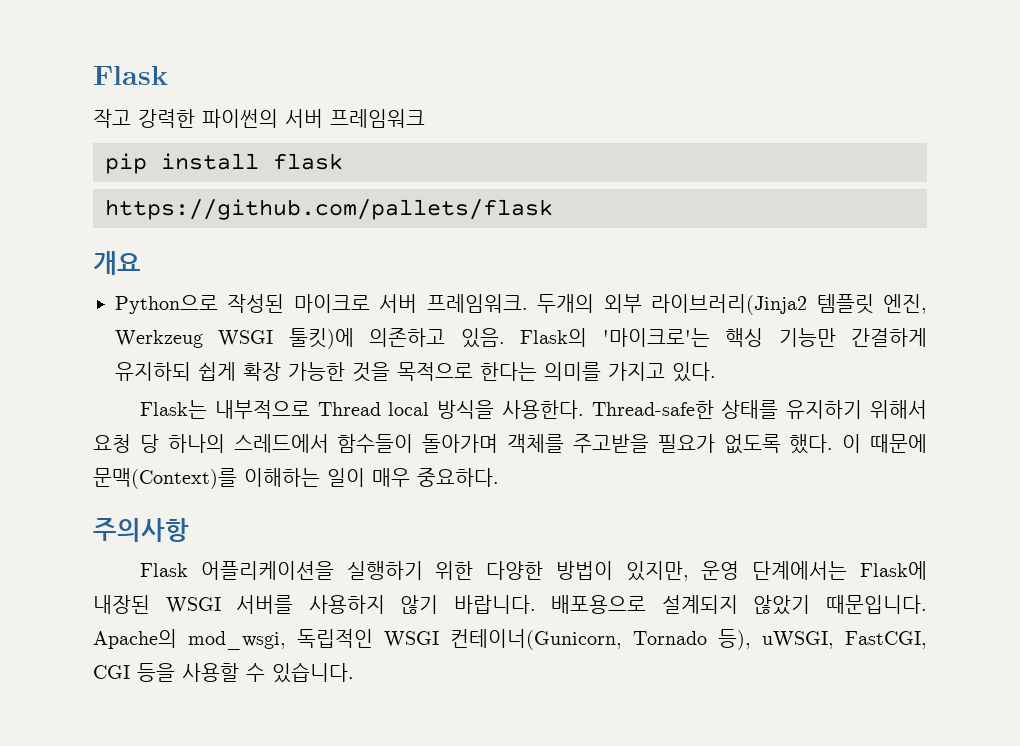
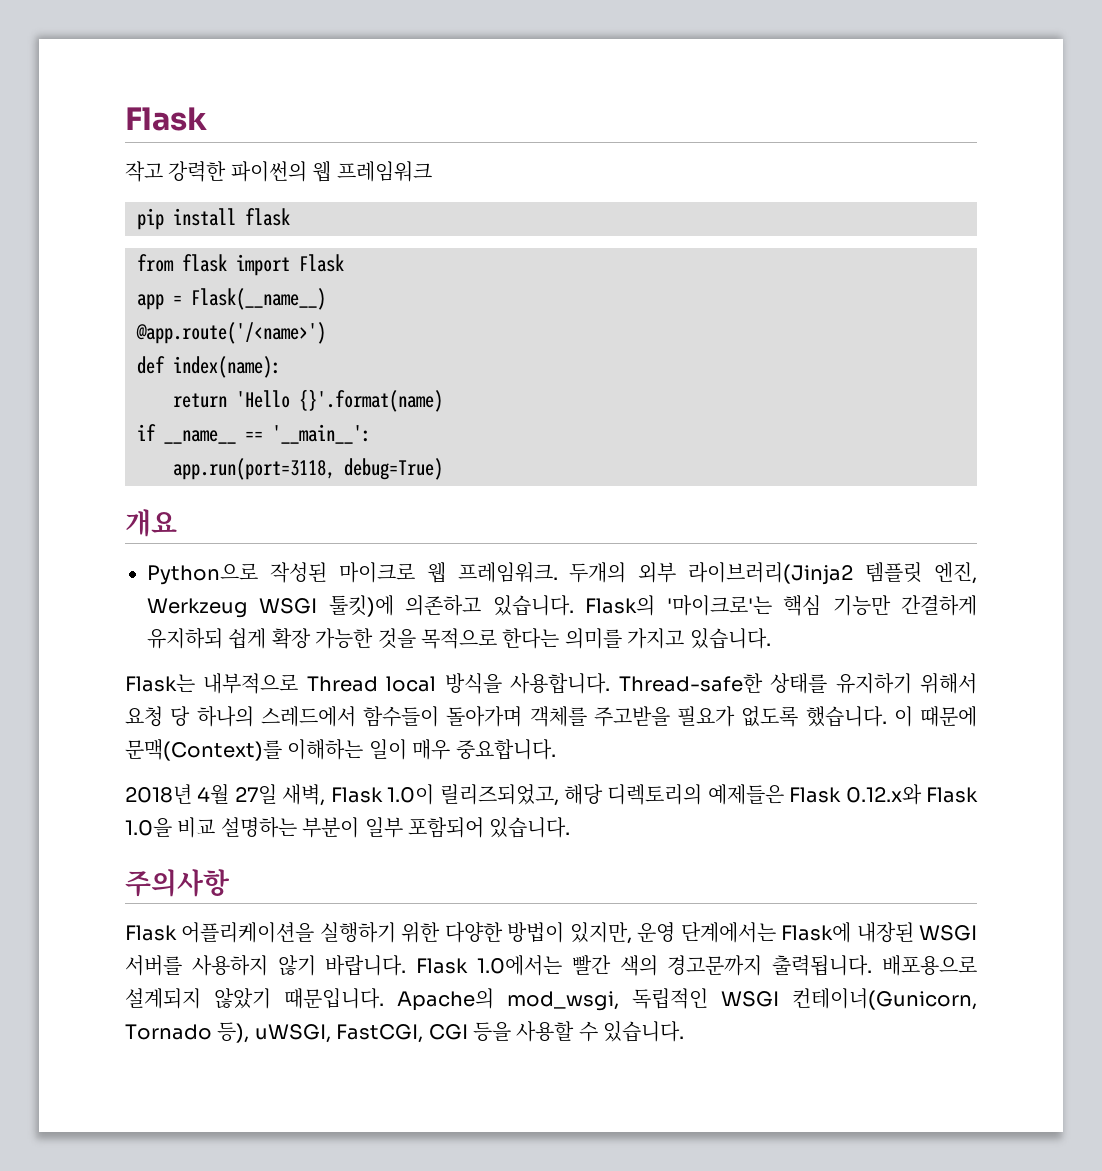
- 작고 강력한 파이썬의 서버 프레임워크
+ 작고 강력한 파이썬의 웹 프레임워크
- https://github.com/pallets/flask
+ from flask import Flask
+ app = Flask(__name__)
+ @app.route('/<name>')
+ def index(name):
+ return 'Hello {}'.format(name)
+ if __name__ == '__main__':
+ app.run(port=3118, debug=True)
- Python으로 작성된 마이크로 서버 프레임워크.
+ Python으로 작성된 마이크로 웹 프레임워크.
- 두개의 외부 라이브러리(Jinja2 템플릿 엔진, Werkzeug WSGI 툴킷)에 의존하고 있음.
+ 두개의 외부 라이브러리(Jinja2 템플릿 엔진, Werkzeug WSGI 툴킷)에 의존하고 있습니다.
- Flask의 '마이크로'는 핵싱 기능만 간결하게 유지하되 쉽게 확장 가능한 것을 목적으로 한다는 의미를 가지고 있다.
+ Flask의 '마이크로'는 핵심 기능만 간결하게 유지하되 쉽게 확장 가능한 것을 목적으로 한다는 의미를 가지고 있습니다.
- Flask는 내부적으로 Thread local 방식을 사용한다.
+ Flask는 내부적으로 Thread local 방식을 사용합니다.
- Thread-safe한 상태를 유지하기 위해서 요청 당 하나의 스레드에서 함수들이 돌아가며 객체를 주고받을 필요가 없도록 했다.
+ Thread-safe한 상태를 유지하기 위해서 요청 당 하나의 스레드에서 함수들이 돌아가며 객체를 주고받을 필요가 없도록 했습니다.
- 이 때문에 문맥(Context)를 이해하는 일이 매우 중요하다.
+ 이 때문에 문맥(Context)를 이해하는 일이 매우 중요합니다.
+ 2018년 4월 27일 새벽, Flask 1.0이 릴리즈되었고, 해당 디렉토리의 예제들은 Flask 0.12.x와 Flask 1.0을 비교 설명하는 부분이 일부 포함되어 있습니다.
+ Flask 1.0에서는 빨간 색의 경고문까지 출력됩니다.

